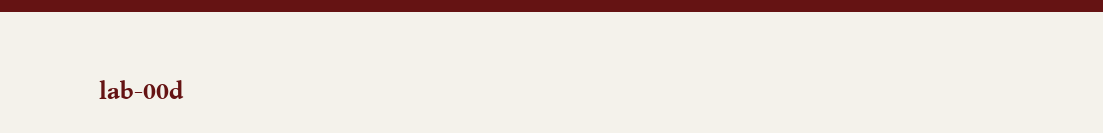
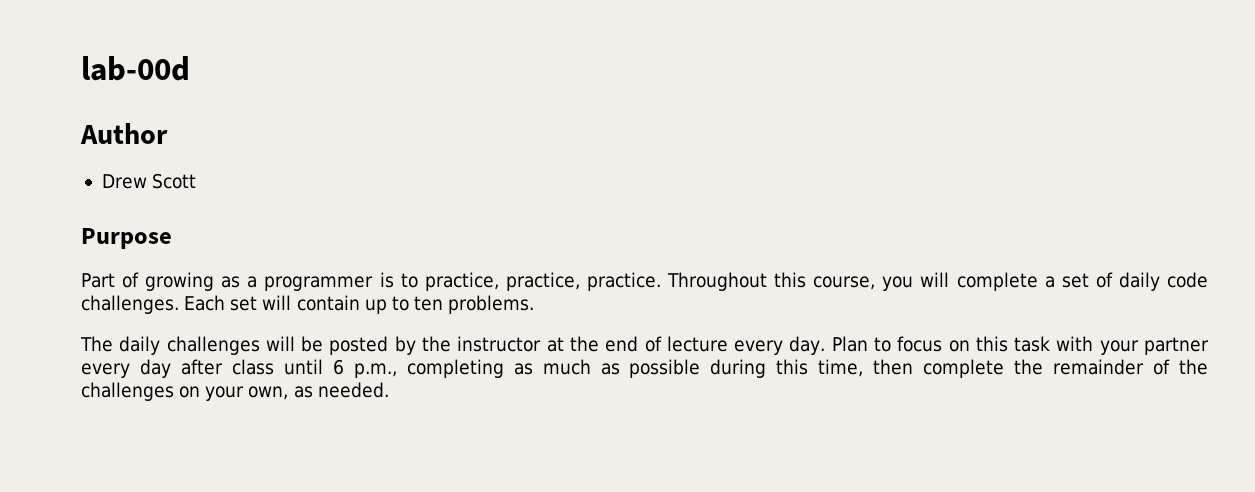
+ Author
+ Drew Scott
+ Purpose
+ Part of growing as a programmer is to practice, practice, practice. Throughout this course, you will complete a set of daily code challenges. Each set will contain up to ten problems.
+ The daily challenges will be posted by the instructor at the end of lecture every day. Plan to focus on this task with your partner every day after class until 6 p.m., completing as much as possible during this time, then complete the remainder of the challenges on your own, as needed.

